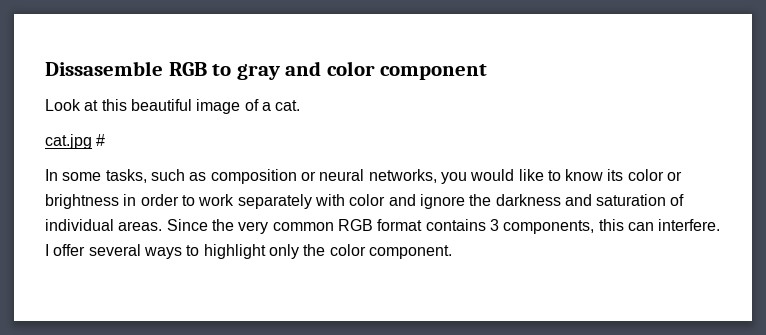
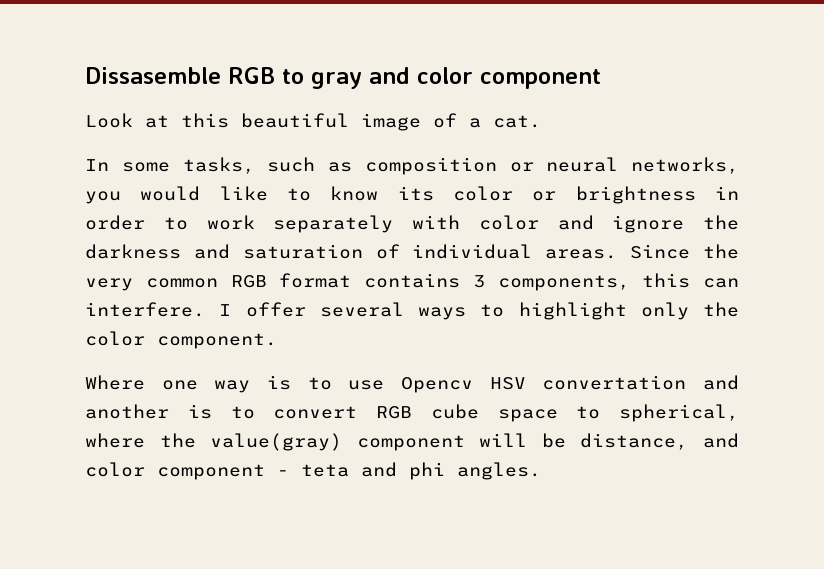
- cat.jpg #
+ Where one way is to use Opencv HSV convertation and another is to convert RGB cube space to spherical, where the value(gray) component will be distance, and color component - teta and phi angles.

